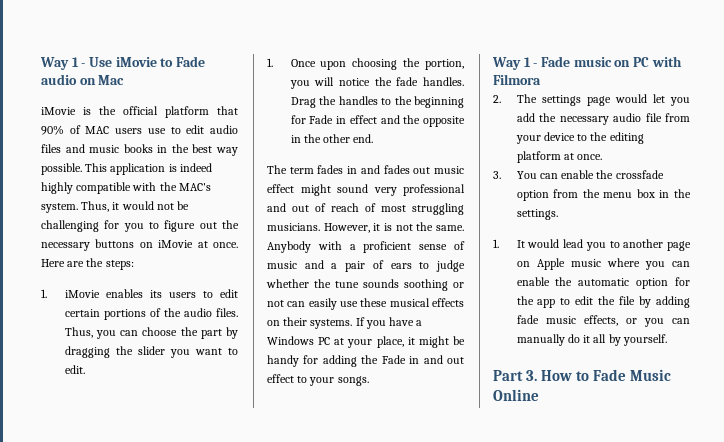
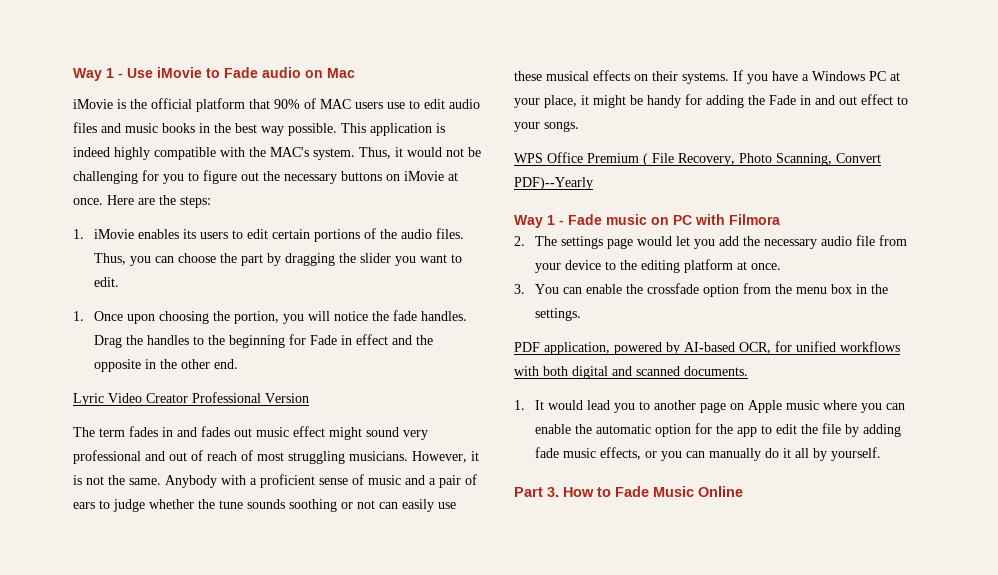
+ Lyric Video Creator Professional Version
+ WPS Office Premium ( File Recovery, Photo Scanning, Convert PDF)--Yearly
+ PDF application, powered by AI-based OCR, for unified workflows with both digital and scanned documents.

